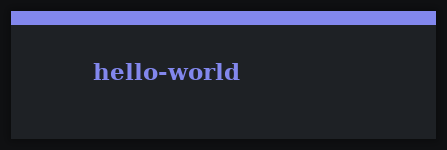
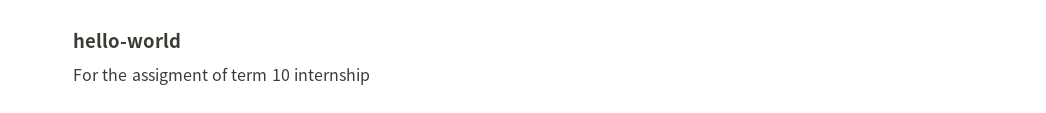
+ For the assigment of term 10 internship

